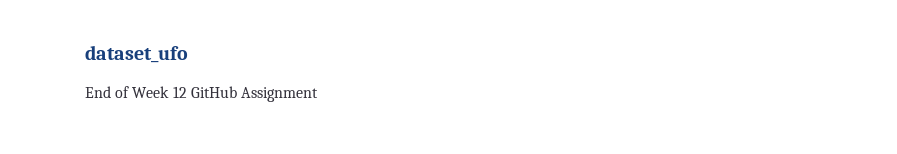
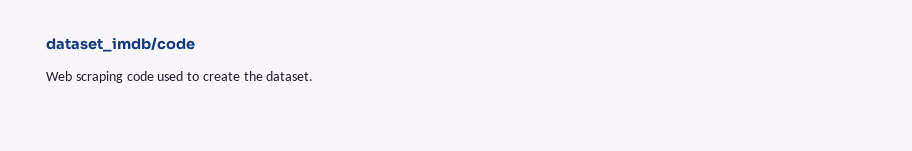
- dataset_ufo
- End of Week 12 GitHub Assignment
+ dataset_imdb/code
+ Web scraping code used to create the dataset.

